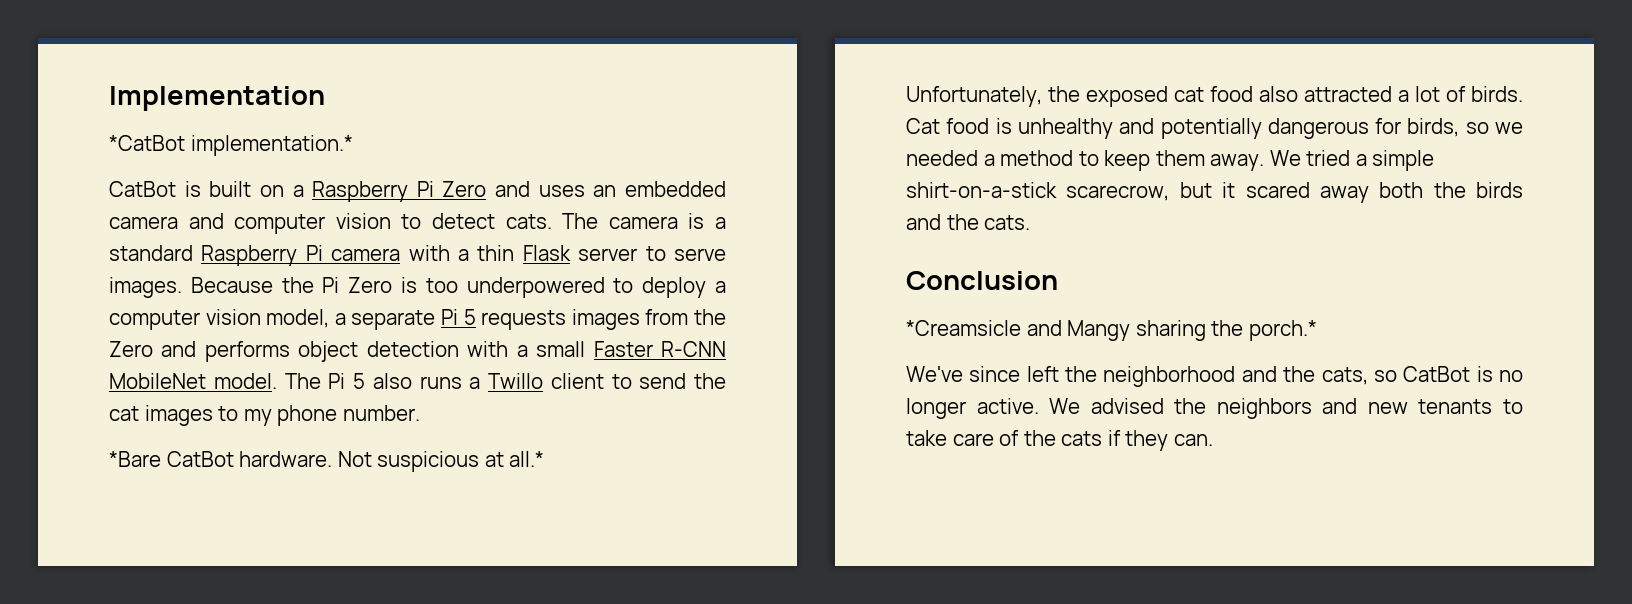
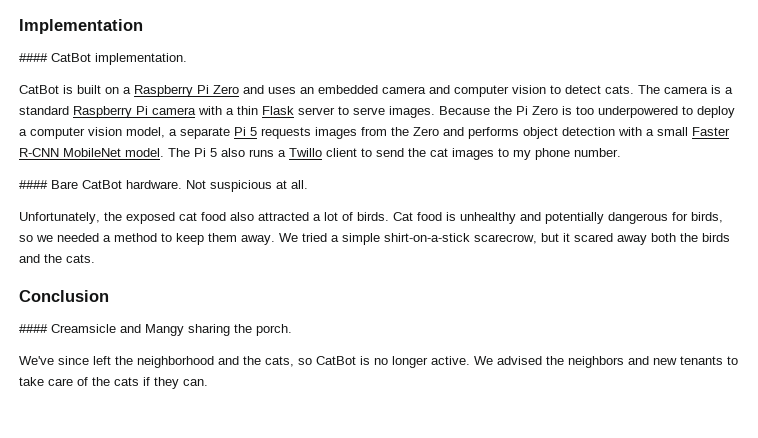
- *CatBot implementation.*
+ #### CatBot implementation.
- *Bare CatBot hardware.
+ #### Bare CatBot hardware.
- Not suspicious at all.*
+ Not suspicious at all.
- *Creamsicle and Mangy sharing the porch.*
+ #### Creamsicle and Mangy sharing the porch.

